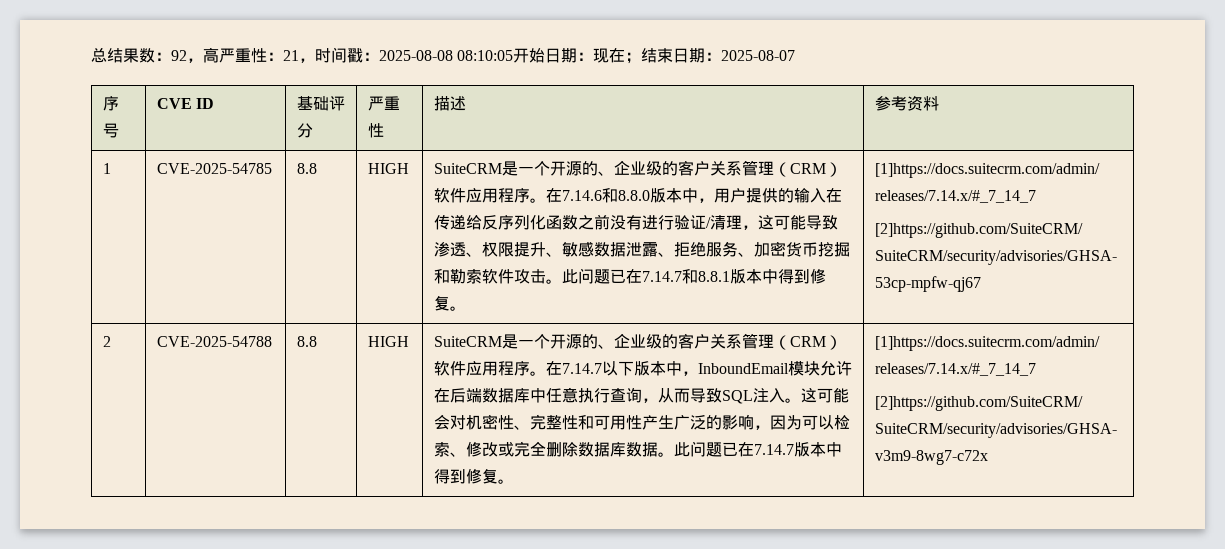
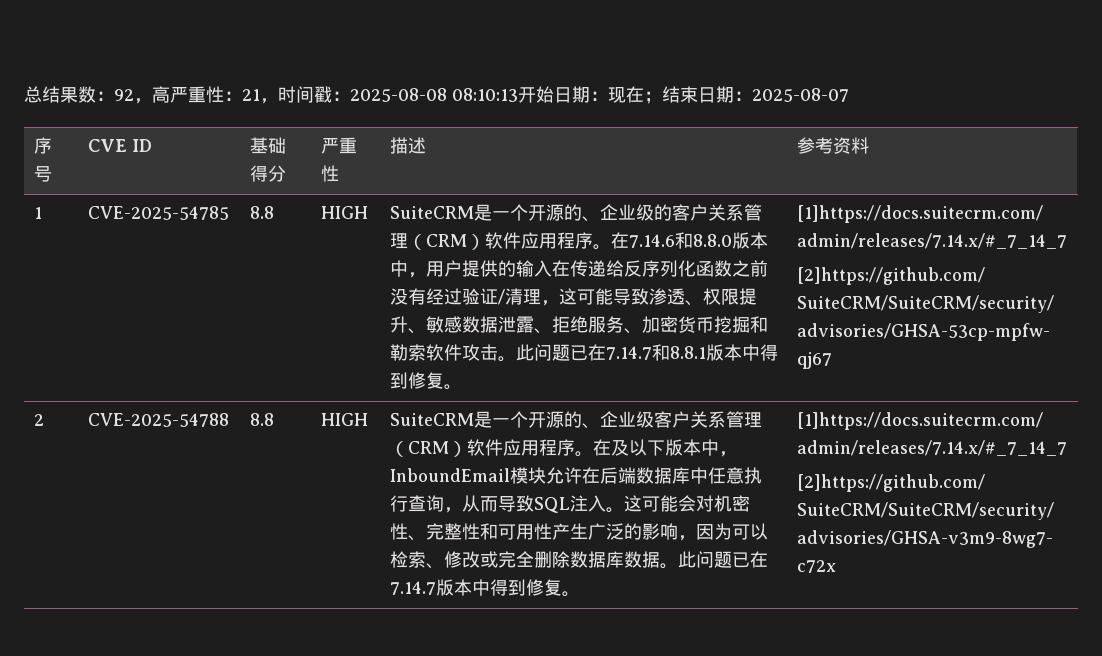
- 总结果数：92，高严重性：21，时间戳：2025-08-08 08:10:05开始日期：现在；结束日期：2025-08-07
+ 总结果数：92，高严重性：21，时间戳：2025-08-08 08:10:13开始日期：现在；结束日期：2025-08-07
- 序号 | CVE ID | 基础评分 | 严重性 | 描述 | 参考资料
+ 序号 | CVE ID | 基础得分 | 严重性 | 描述 | 参考资料
- 在7.14.6和8.8.0版本中，用户提供的输入在传递给反序列化函数之前没有进行验证/清理，这可能导致渗透、权限提升、敏感数据泄露、拒绝服务、加密货币挖掘和勒索软件攻击。
+ 在7.14.6和8.8.0版本中，用户提供的输入在传递给反序列化函数之前没有经过验证/清理，这可能导致渗透、权限提升、敏感数据泄露、拒绝服务、加密货币挖掘和勒索软件攻击。
- SuiteCRM是一个开源的、企业级的客户关系管理（CRM）软件应用程序。在7.14.7以下版本中，InboundEmail模块允许在后端数据库中任意执行查询，从而导致SQL注入。
+ SuiteCRM是一个开源的、企业级客户关系管理（CRM）软件应用程序。在及以下版本中，InboundEmail模块允许在后端数据库中任意执行查询，从而导致SQL注入。

